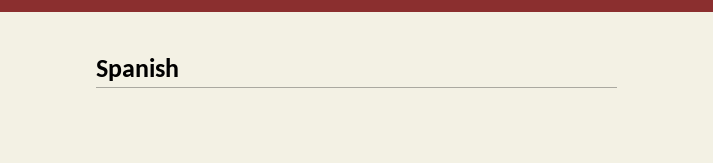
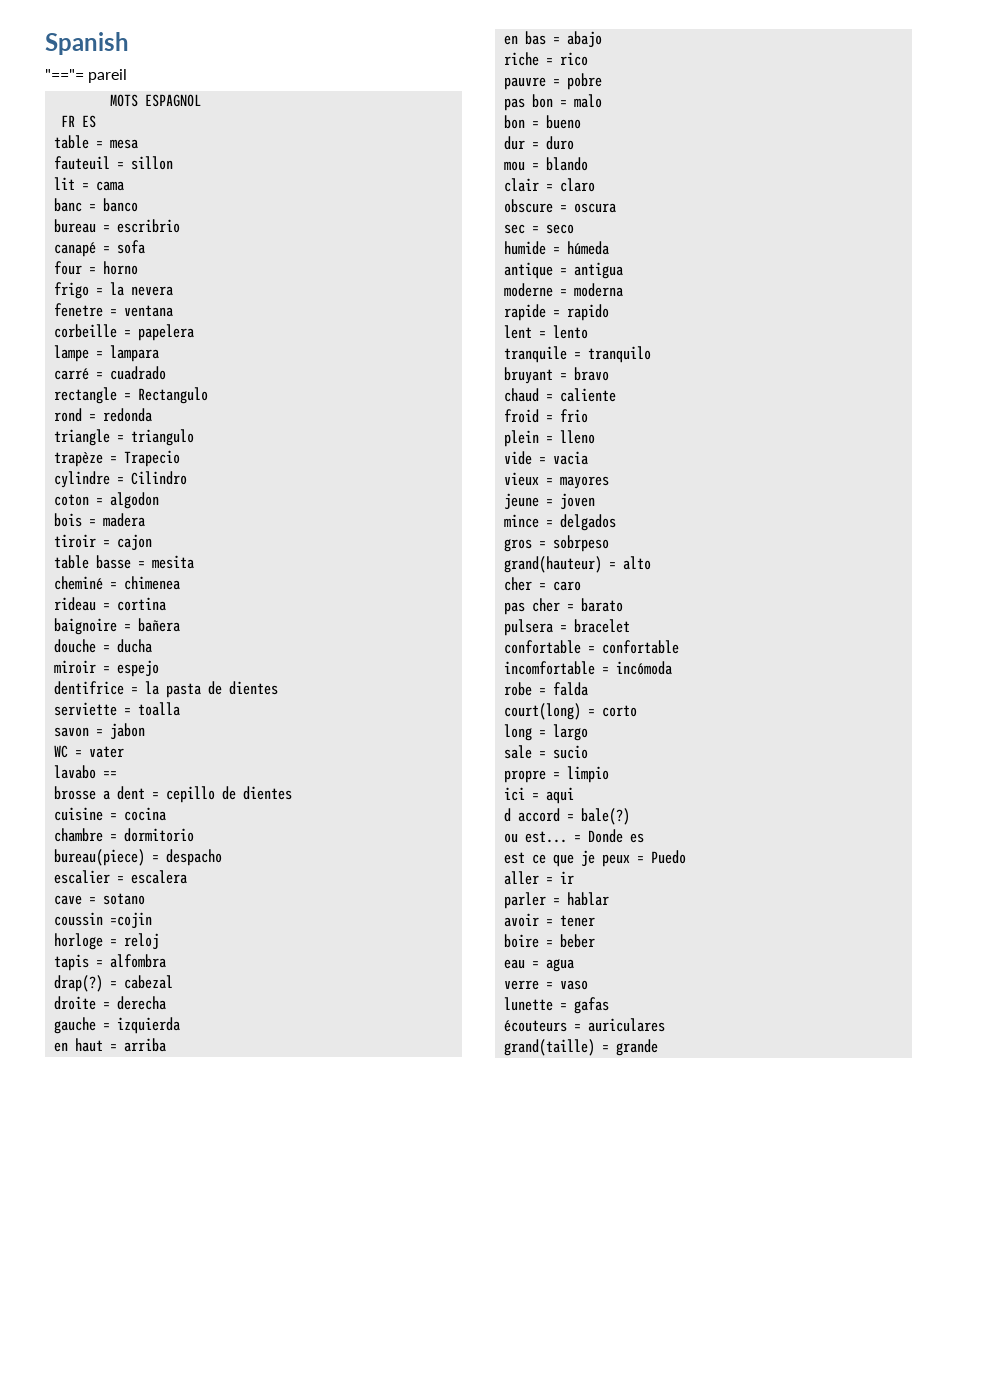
+ "=="= pareil
+ MOTS ESPAGNOL
+ FR ES
+ table = mesa
+ fauteuil = sillon
+ lit = cama
+ banc = banco
+ bureau = escribrio
+ canapé = sofa
+ four = horno
+ frigo = la nevera
+ fenetre = ventana
+ corbeille = papelera
+ lampe = lampara
+ carré = cuadrado
+ rectangle = Rectangulo
+ rond = redonda
+ triangle = triangulo
+ trapèze = Trapecio
+ cylindre = Cilindro
+ coton = algodon
+ bois = madera
+ tiroir = cajon
+ table basse = mesita
+ cheminé = chimenea
+ rideau = cortina
+ baignoire = bañera
+ douche = ducha
+ miroir = espejo
+ dentifrice = la pasta de dientes
+ serviette = toalla
+ savon = jabon
+ WC = vater
+ lavabo ==
+ brosse a dent = cepillo de dientes
+ cuisine = cocina
+ chambre = dormitorio
+ bureau(piece) = despacho
+ escalier = escalera
+ cave = sotano
+ coussin =cojin
+ horloge = reloj
+ tapis = alfombra
+ drap(?) = cabezal
+ droite = derecha
+ gauche = izquierda
+ en haut = arriba
+ en bas = abajo
+ riche = rico
+ pauvre = pobre
+ pas bon = malo
+ bon = bueno
+ dur = duro
+ mou = blando
+ clair = claro
+ obscure = oscura
+ sec = seco
+ humide = húmeda
+ antique = antigua
+ moderne = moderna
+ rapide = rapido
+ lent = lento
+ tranquile = tranquilo
+ bruyant = bravo
+ chaud = caliente
+ froid = frio
+ plein = lleno
+ vide = vacia
+ vieux = mayores
+ jeune = joven
+ mince = delgados
+ gros = sobrpeso
+ grand(hauteur) = alto
+ cher = caro
+ pas cher = barato
+ pulsera = bracelet
+ confortable = confortable
+ incomfortable = incómoda
+ robe = falda
+ court(long) = corto
+ long = largo
+ sale = sucio
+ propre = limpio
+ ici = aqui
+ d accord = bale(?)
+ ou est... = Donde es
+ est ce que je peux = Puedo
+ aller = ir
+ parler = hablar
+ avoir = tener
+ boire = beber
+ eau = agua
+ verre = vaso
+ lunette = gafas
+ écouteurs = auriculares
+ grand(taille) = grande

